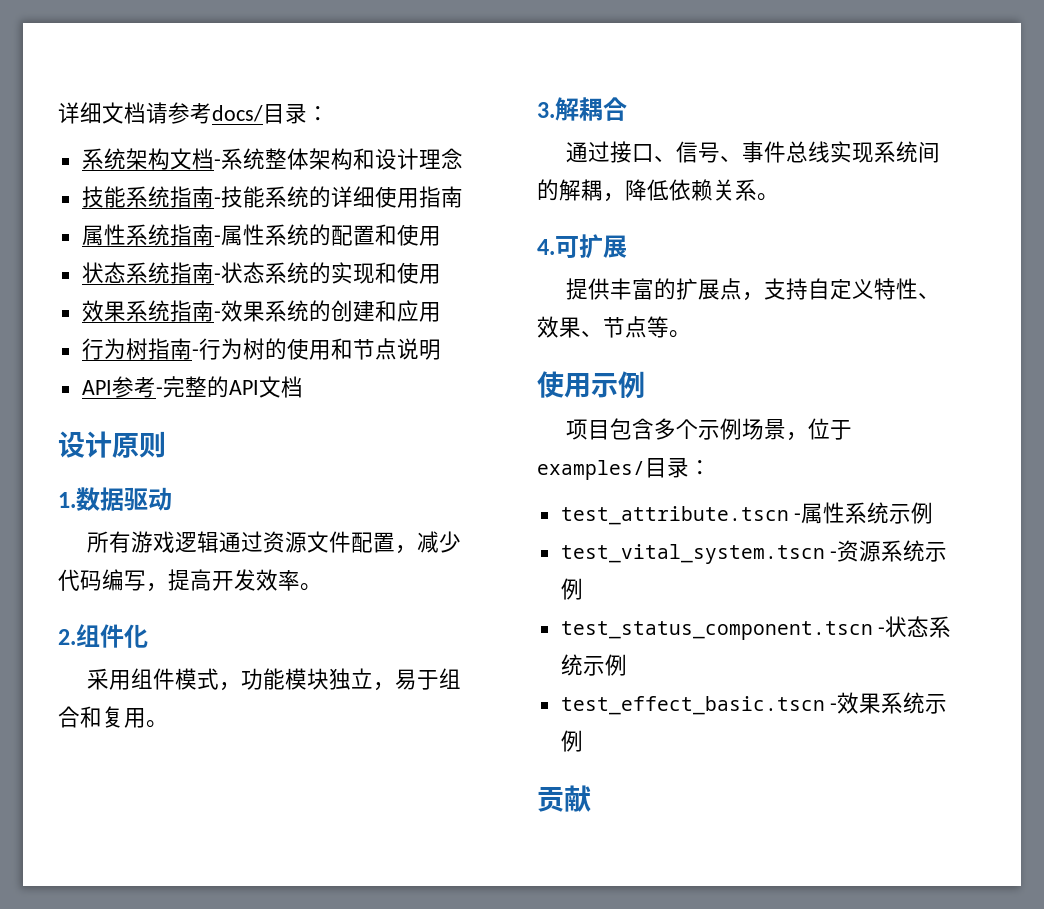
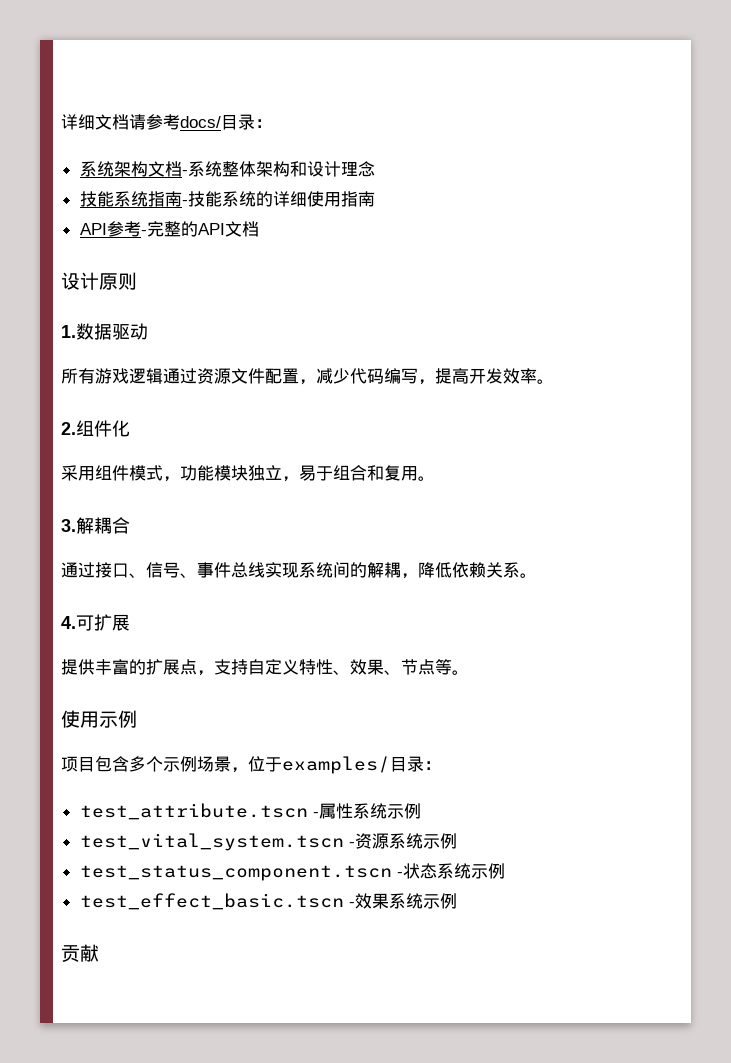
- 属性系统指南-属性系统的配置和使用
- 状态系统指南-状态系统的实现和使用
- 效果系统指南-效果系统的创建和应用
- 行为树指南-行为树的使用和节点说明

